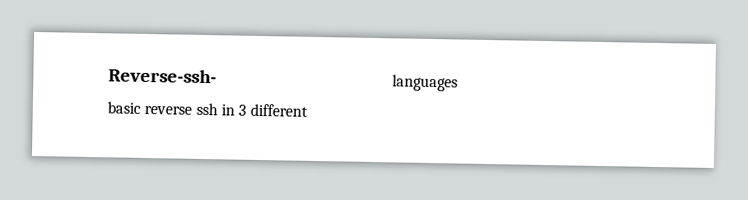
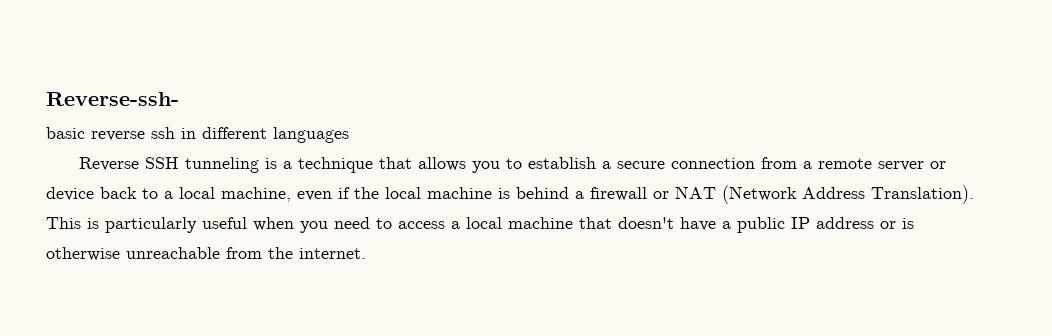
- basic reverse ssh in 3 different languages
+ basic reverse ssh in different languages
+ Reverse SSH tunneling is a technique that allows you to establish a secure connection from a remote server or device back to a local machine, even if the local machine is behind a firewall or NAT (Network Address Translation). This is particularly useful when you need to access a local machine that doesn't have a public IP address or is otherwise unreachable from the internet.

